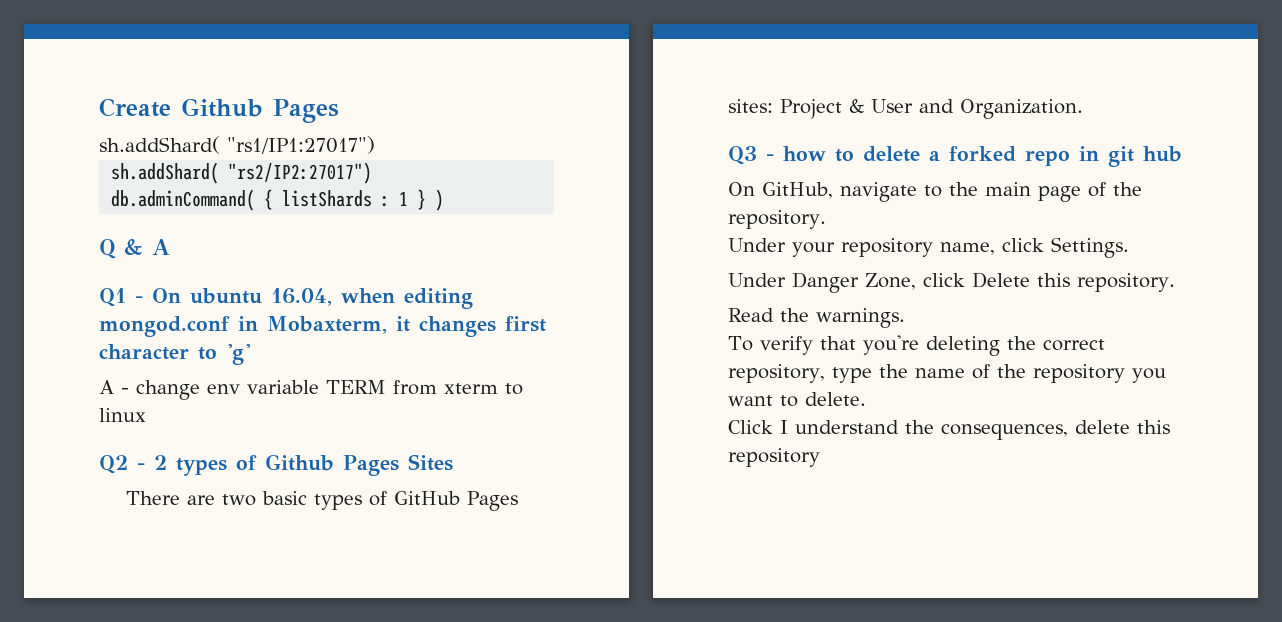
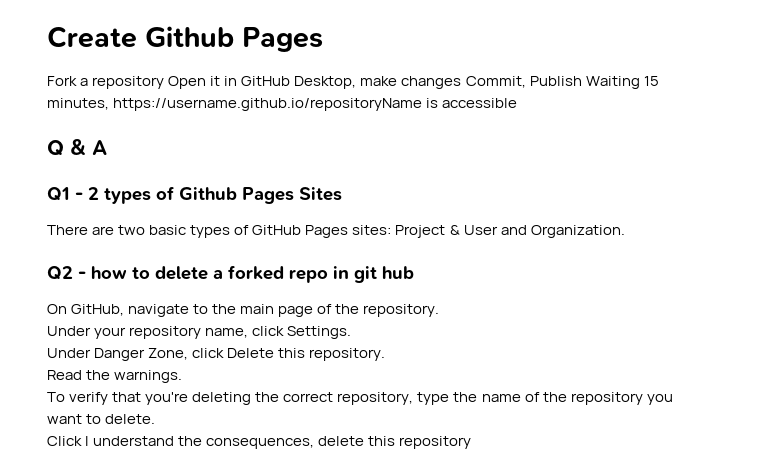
- sh.addShard( "rs1/IP1:27017")
- sh.addShard( "rs2/IP2:27017")
- db.adminCommand( { listShards : 1 } )
+ Fork a repository Open it in GitHub Desktop, make changes Commit, Publish Waiting 15 minutes, https://username.github.io/repositoryName is accessible
- Q1 - On ubuntu 16.04, when editing mongod.conf in Mobaxterm, it changes first character to 'g'
- A - change env variable TERM from xterm to linux
- Q2 - 2 types of Github Pages Sites
+ Q1 - 2 types of Github Pages Sites
- Q3 - how to delete a forked repo in git hub
+ Q2 - how to delete a forked repo in git hub

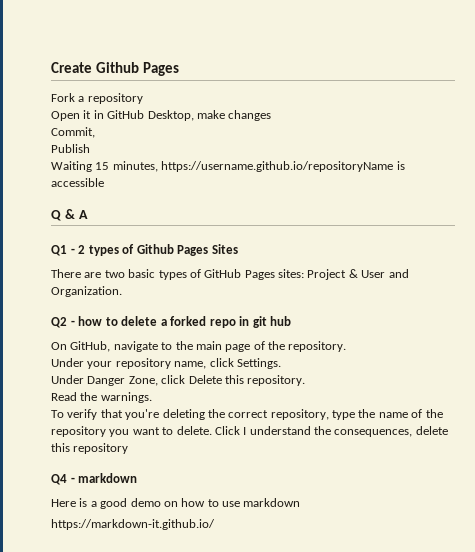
- Fork a repository Open it in GitHub Desktop, make changes Commit, Publish Waiting 15 minutes, https://username.github.io/repositoryName is accessible
+ Fork a repository
+ Open it in GitHub Desktop, make changes
+ Commit,
+ Publish
+ Waiting 15 minutes, https://username.github.io/repositoryName is accessible
- To verify that you're deleting the correct repository, type the name of the repository you want to delete.
- Click I understand the consequences, delete this repository
+ To verify that you're deleting the correct repository, type the name of the repository you want to delete. Click I understand the consequences, delete this repository
+ Q4 - markdown
+ Here is a good demo on how to use markdown
+ https://markdown-it.github.io/

